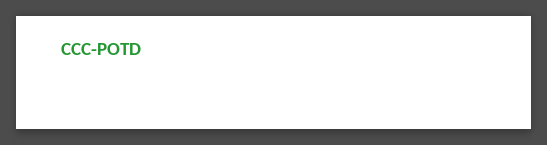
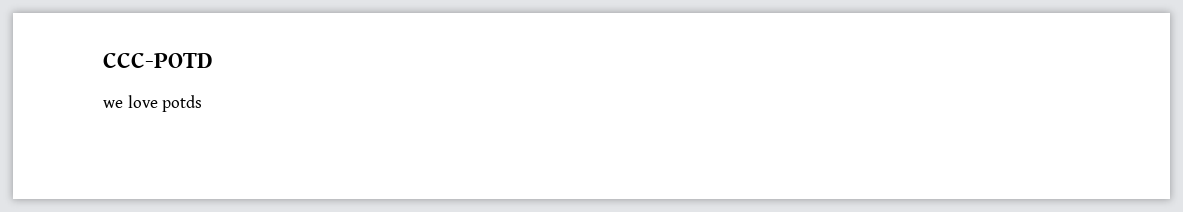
+ we love potds

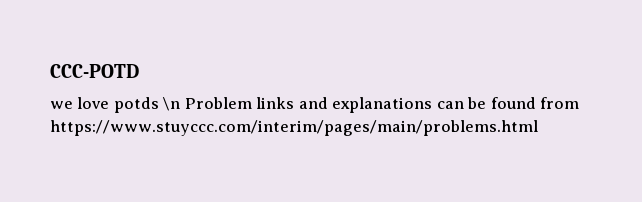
- we love potds
+ we love potds \n Problem links and explanations can be found from https://www.stuyccc.com/interim/pages/main/problems.html

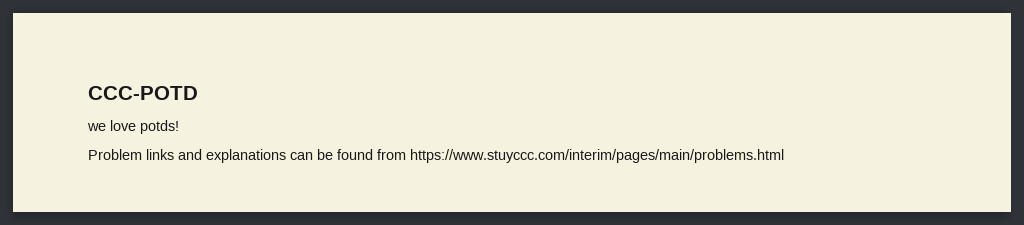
- we love potds \n Problem links and explanations can be found from https://www.stuyccc.com/interim/pages/main/problems.html
+ we love potds!
+ Problem links and explanations can be found from https://www.stuyccc.com/interim/pages/main/problems.html

